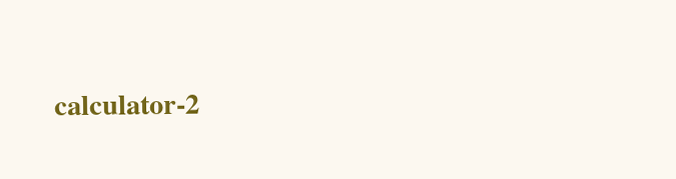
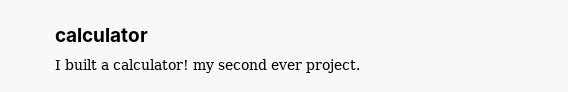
- calculator-2
+ calculator
+ I built a calculator! my second ever project.

